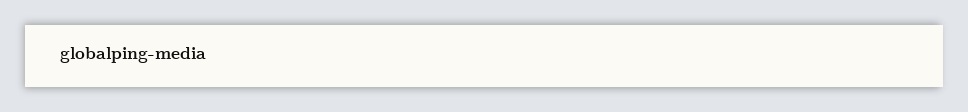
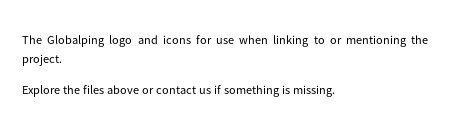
- globalping-media
+ The Globalping logo and icons for use when linking to or mentioning the project.
+ Explore the files above or contact us if something is missing.

